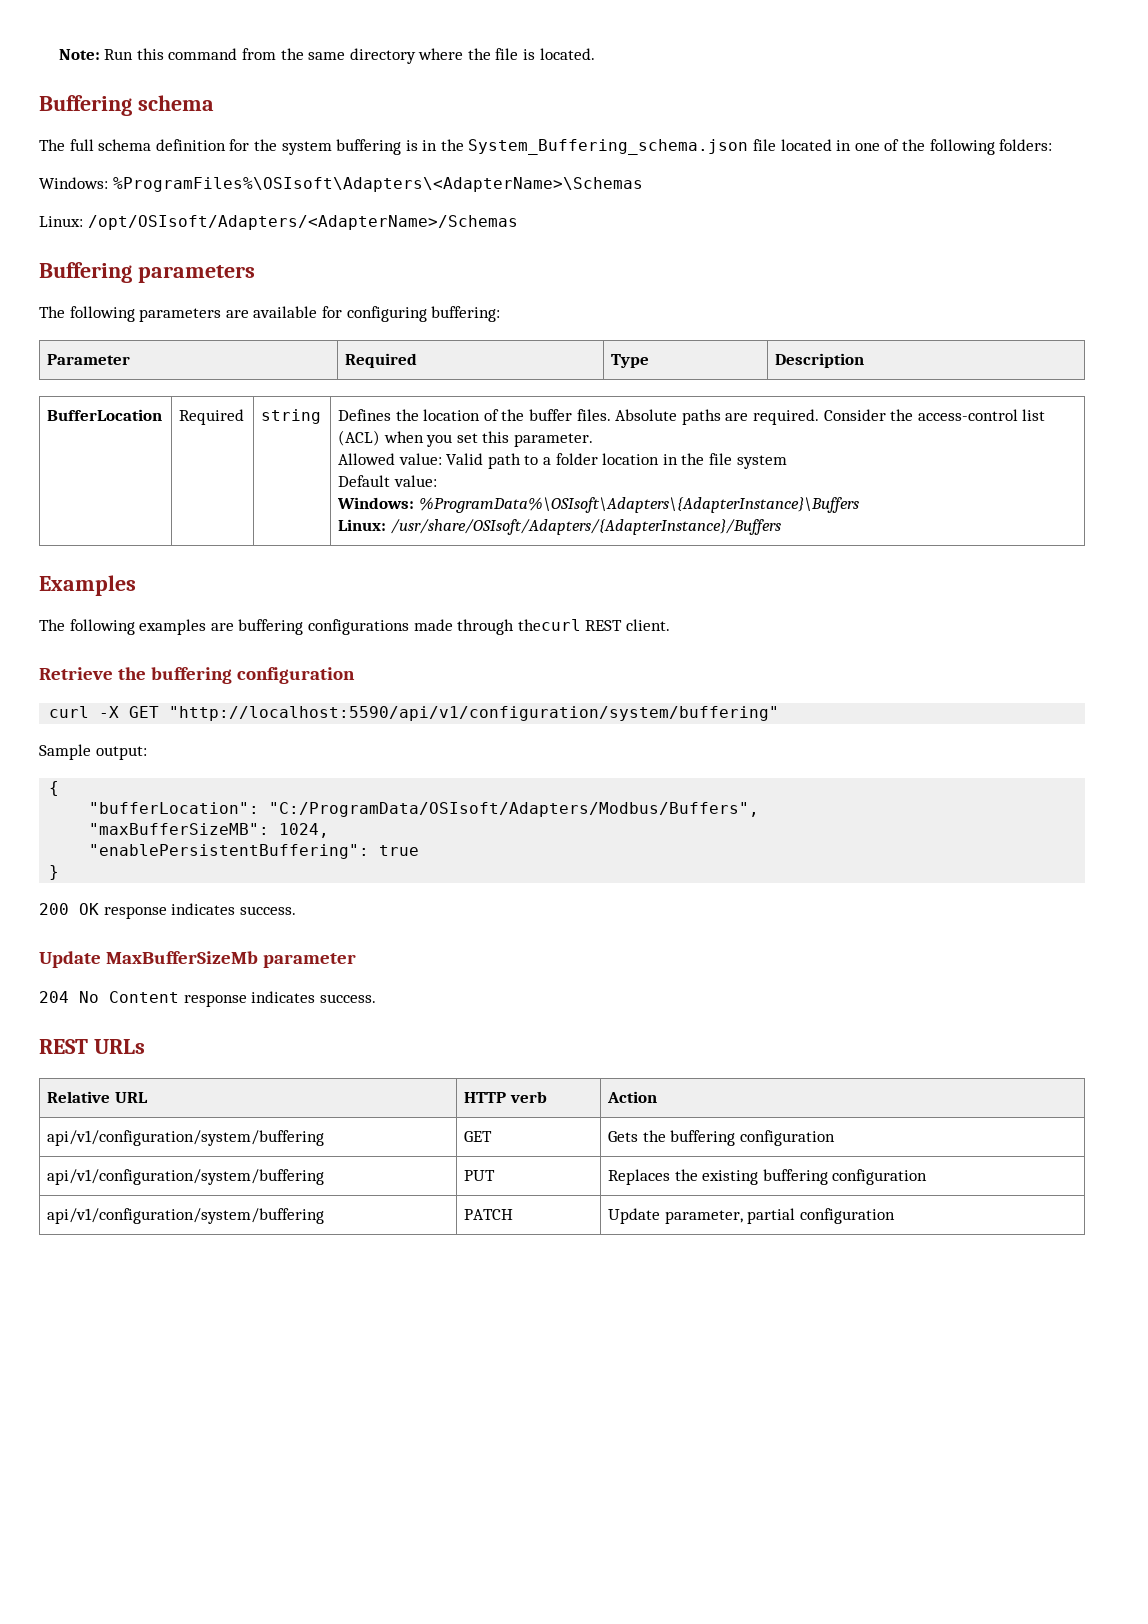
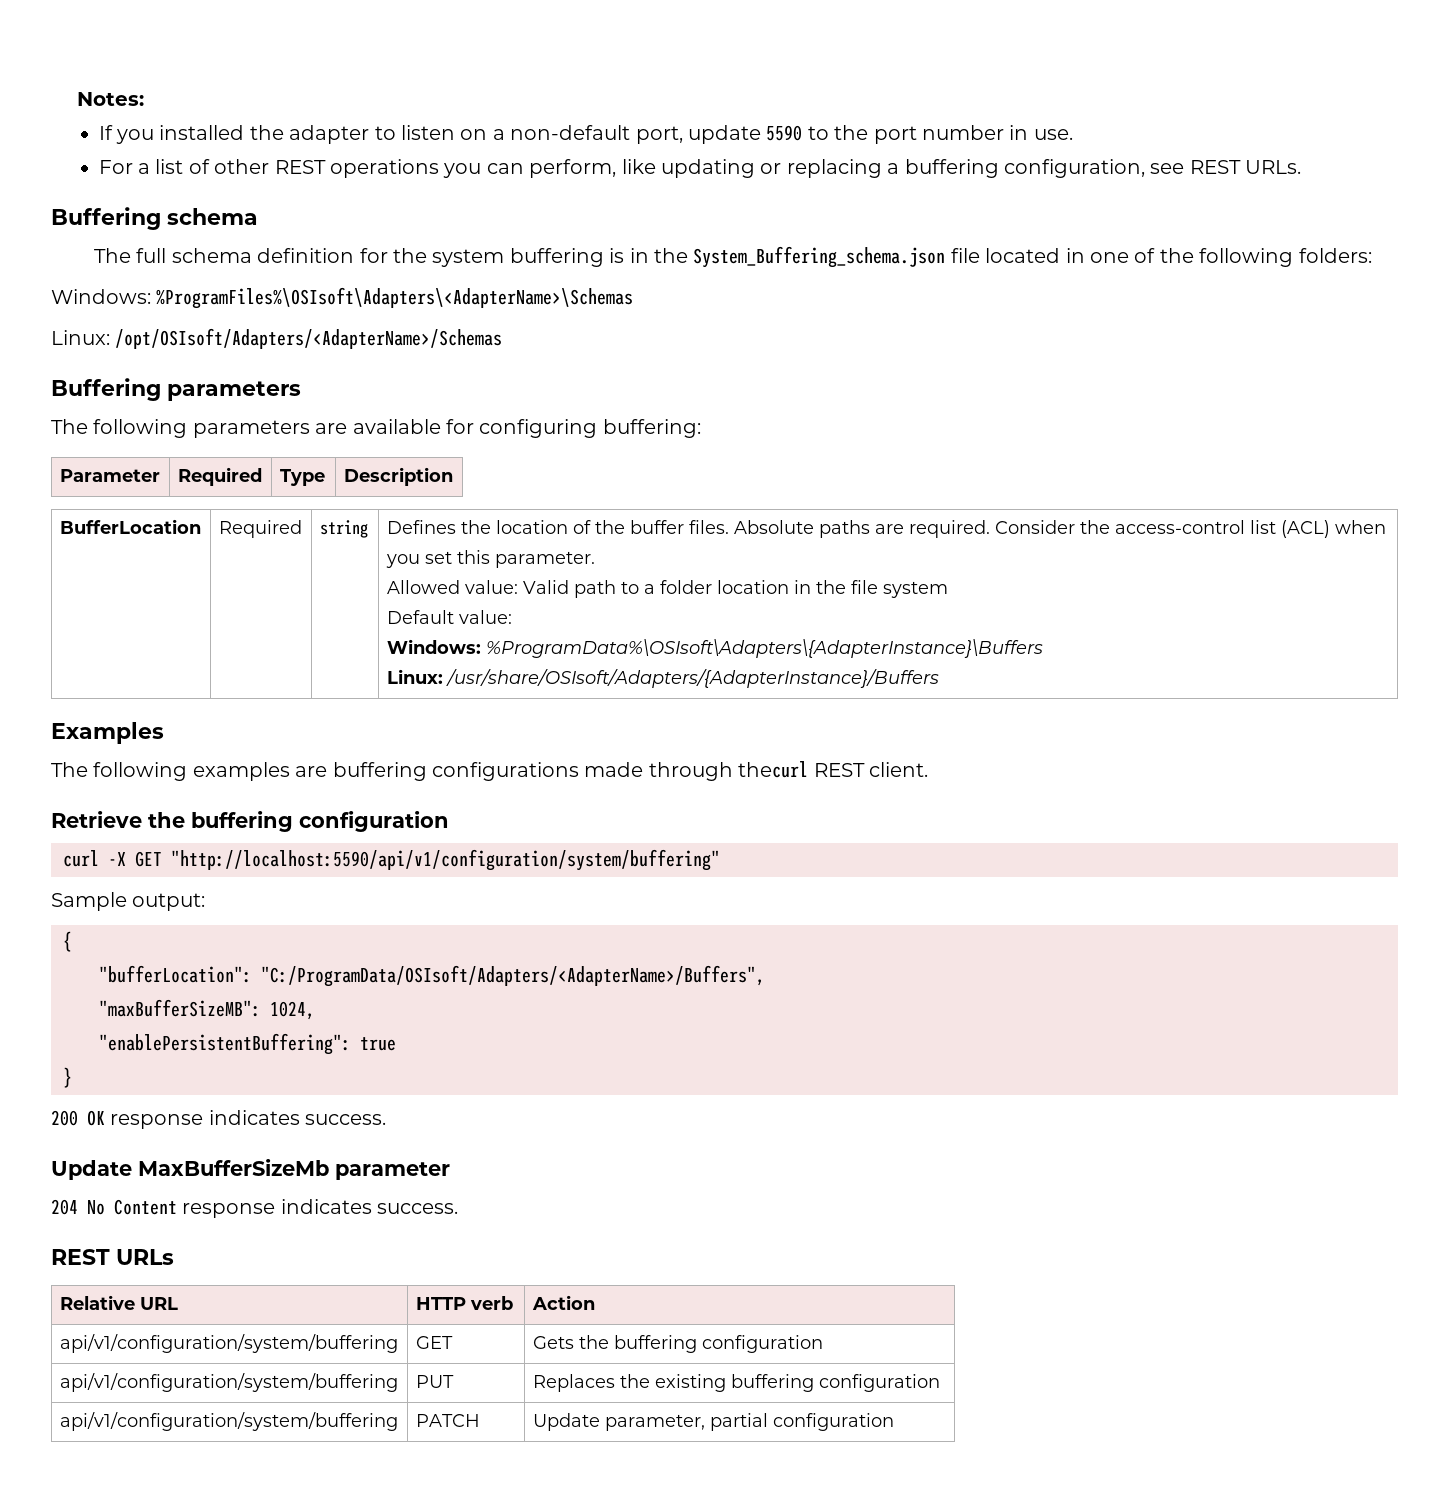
- Note: Run this command from the same directory where the file is located.
+ Notes:
+ If you installed the adapter to listen on a non-default port, update 5590 to the port number in use.
+ For a list of other REST operations you can perform, like updating or replacing a buffering configuration, see REST URLs.
- "bufferLocation": "C:/ProgramData/OSIsoft/Adapters/Modbus/Buffers",
+ "bufferLocation": "C:/ProgramData/OSIsoft/Adapters/<AdapterName>/Buffers",

